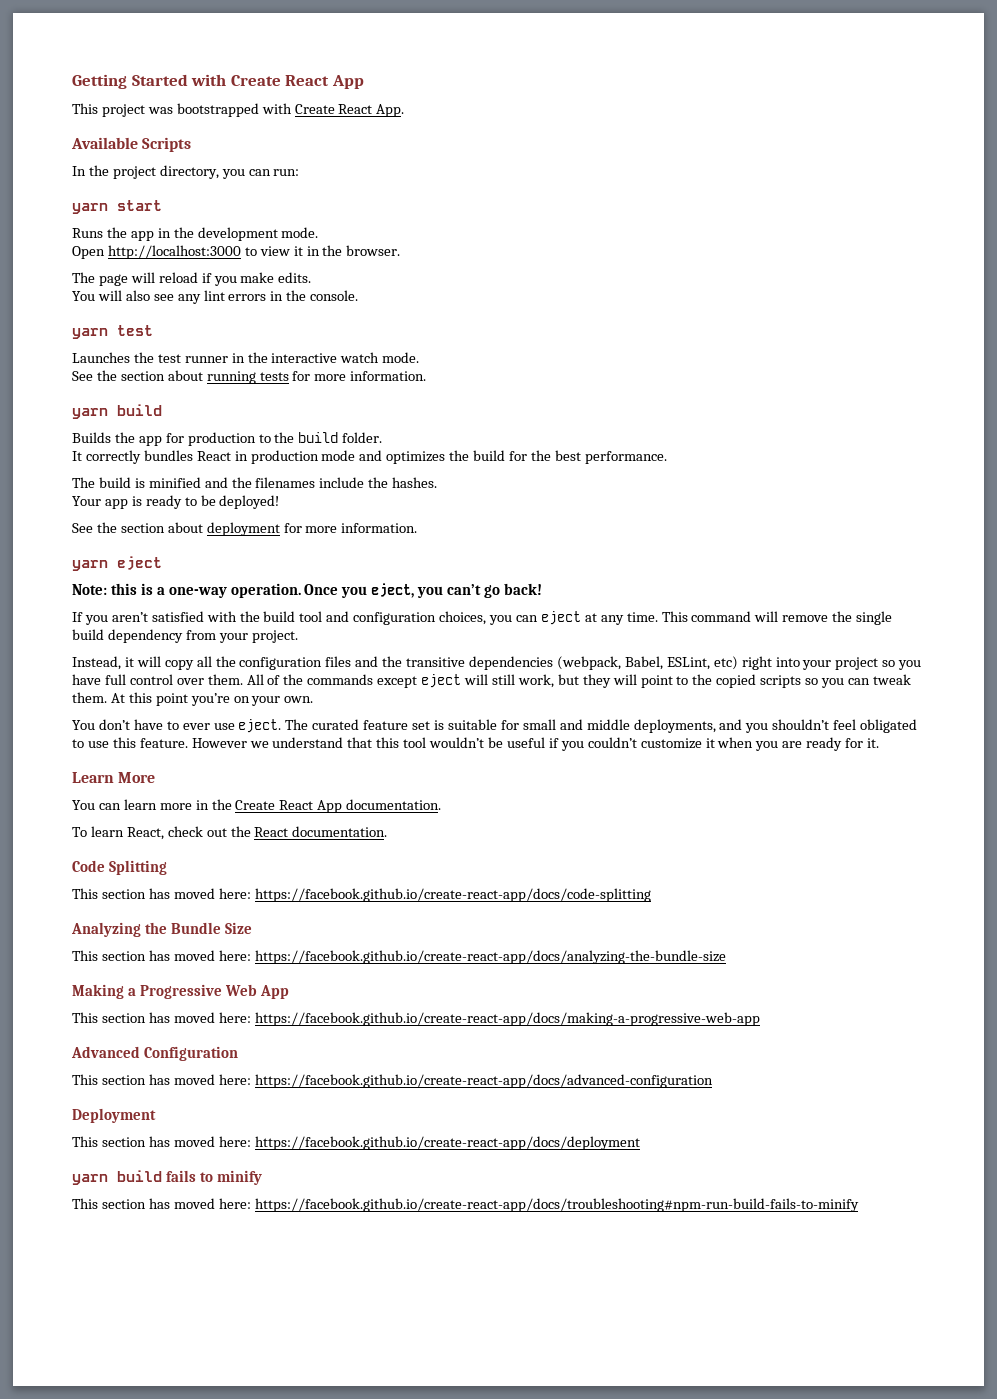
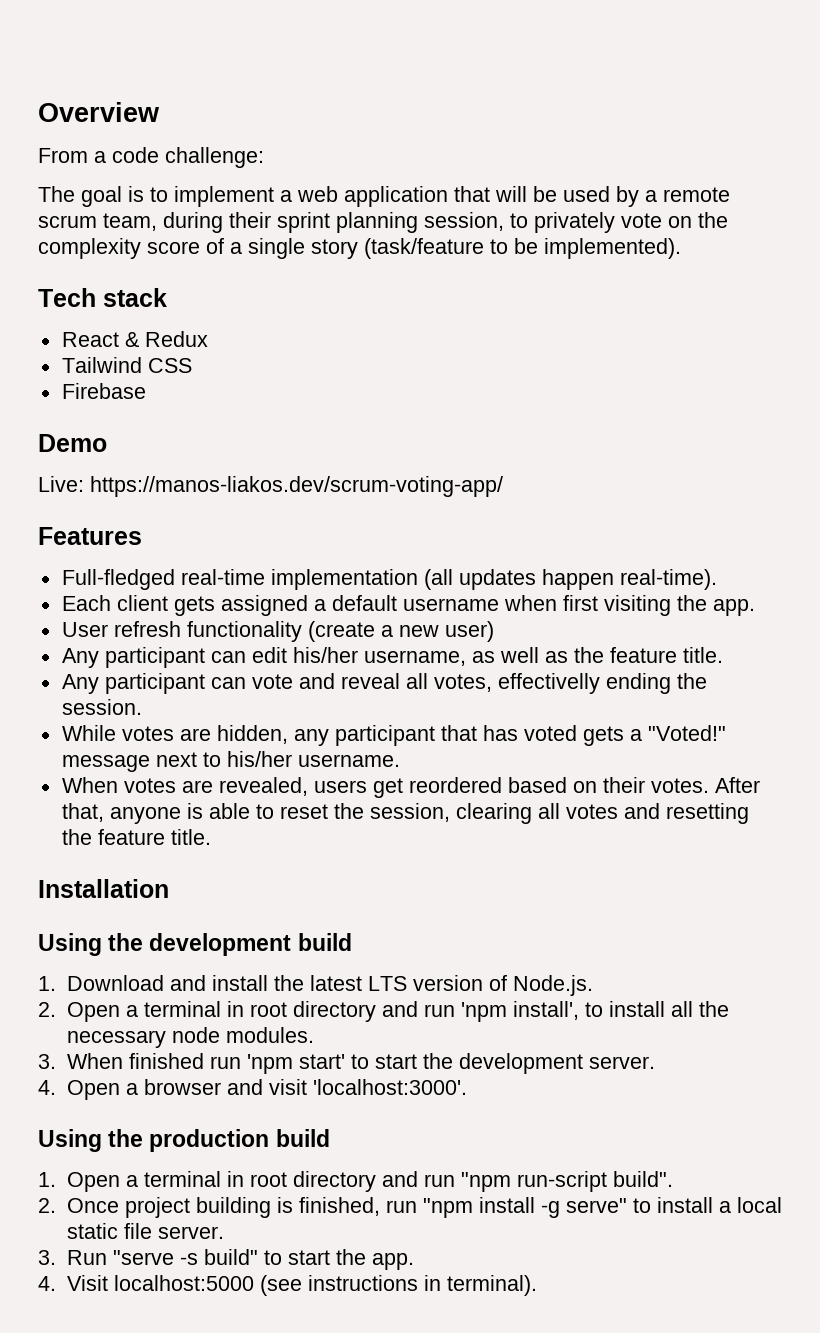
- Getting Started with Create React App
- This project was bootstrapped with Create React App.
- Available Scripts
- In the project directory, you can run:
- yarn start
- Runs the app in the development mode.
- Open http://localhost:3000 to view it in the browser.
- The page will reload if you make edits.
- You will also see any lint errors in the console.
- yarn test
- Launches the test runner in the interactive watch mode.
- See the section about running tests for more information.
- yarn build
- Builds the app for production to the build folder.
- It correctly bundles React in production mode and optimizes the build for the best performance.
- The build is minified and the filenames include the hashes.
- Your app is ready to be deployed!
- See the section about deployment for more information.
- yarn eject
- Note: this is a one-way operation. Once you eject, you can’t go back!
- If you aren’t satisfied with the build tool and configuration choices, you can eject at any time. This command will remove the single build dependency from your project.
- Instead, it will copy all the configuration files and the transitive dependencies (webpack, Babel, ESLint, etc) right into your project so you have full control over them. All of the commands except eject will still work, but they will point to the copied scripts so you can tweak them. At this point you’re on your own.
- You don’t have to ever use eject. The curated feature set is suitable for small and middle deployments, and you shouldn’t feel obligated to use this feature. However we understand that this tool wouldn’t be useful if you couldn’t customize it when you are ready for it.
- Learn More
- You can learn more in the Create React App documentation.
- To learn React, check out the React documentation.
- Code Splitting
- This section has moved here: https://facebook.github.io/create-react-app/docs/code-splitting
- Analyzing the Bundle Size
- This section has moved here: https://facebook.github.io/create-react-app/docs/analyzing-the-bundle-size
- Making a Progressive Web App
- This section has moved here: https://facebook.github.io/create-react-app/docs/making-a-progressive-web-app
- Advanced Configuration
- This section has moved here: https://facebook.github.io/create-react-app/docs/advanced-configuration
- Deployment
- This section has moved here: https://facebook.github.io/create-react-app/docs/deployment
- yarn build fails to minify
- This section has moved here: https://facebook.github.io/create-react-app/docs/troubleshooting#npm-run-build-fails-to-minify
+ Overview
+ From a code challenge:
+ The goal is to implement a web application that will be used by a remote scrum team, during their sprint planning session, to privately vote on the complexity score of a single story (task/feature to be implemented).
+ Tech stack
+ React & Redux
+ Tailwind CSS
+ Firebase
+ Demo
+ Live: https://manos-liakos.dev/scrum-voting-app/
+ Features
+ Full-fledged real-time implementation (all updates happen real-time).
+ Each client gets assigned a default username when first visiting the app.
+ User refresh functionality (create a new user)
+ Any participant can edit his/her username, as well as the feature title.
+ Any participant can vote and reveal all votes, effectivelly ending the session.
+ While votes are hidden, any participant that has voted gets a "Voted!" message next to his/her username.
+ When votes are revealed, users get reordered based on their votes. After that, anyone is able to reset the session, clearing all votes and resetting the feature title.
+ Installation
+ Using the development build
+ 1. Download and install the latest LTS version of Node.js.
+ 2. Open a terminal in root directory and run 'npm install', to install all the necessary node modules.
+ 3. When finished run 'npm start' to start the development server.
+ 4. Open a browser and visit 'localhost:3000'.
+ Using the production build
+ 1. Open a terminal in root directory and run "npm run-script build".
+ 2. Once project building is finished, run "npm install -g serve" to install a local static file server.
+ 3. Run "serve -s build" to start the app.
+ 4. Visit localhost:5000 (see instructions in terminal).

